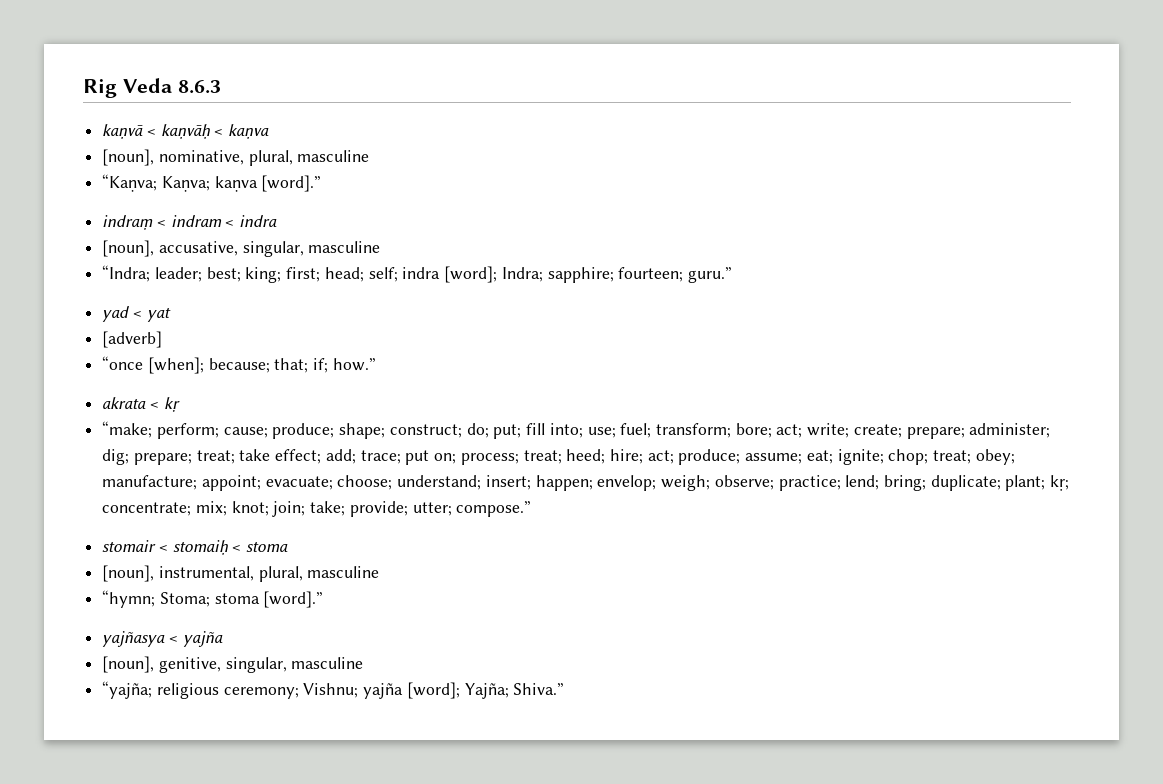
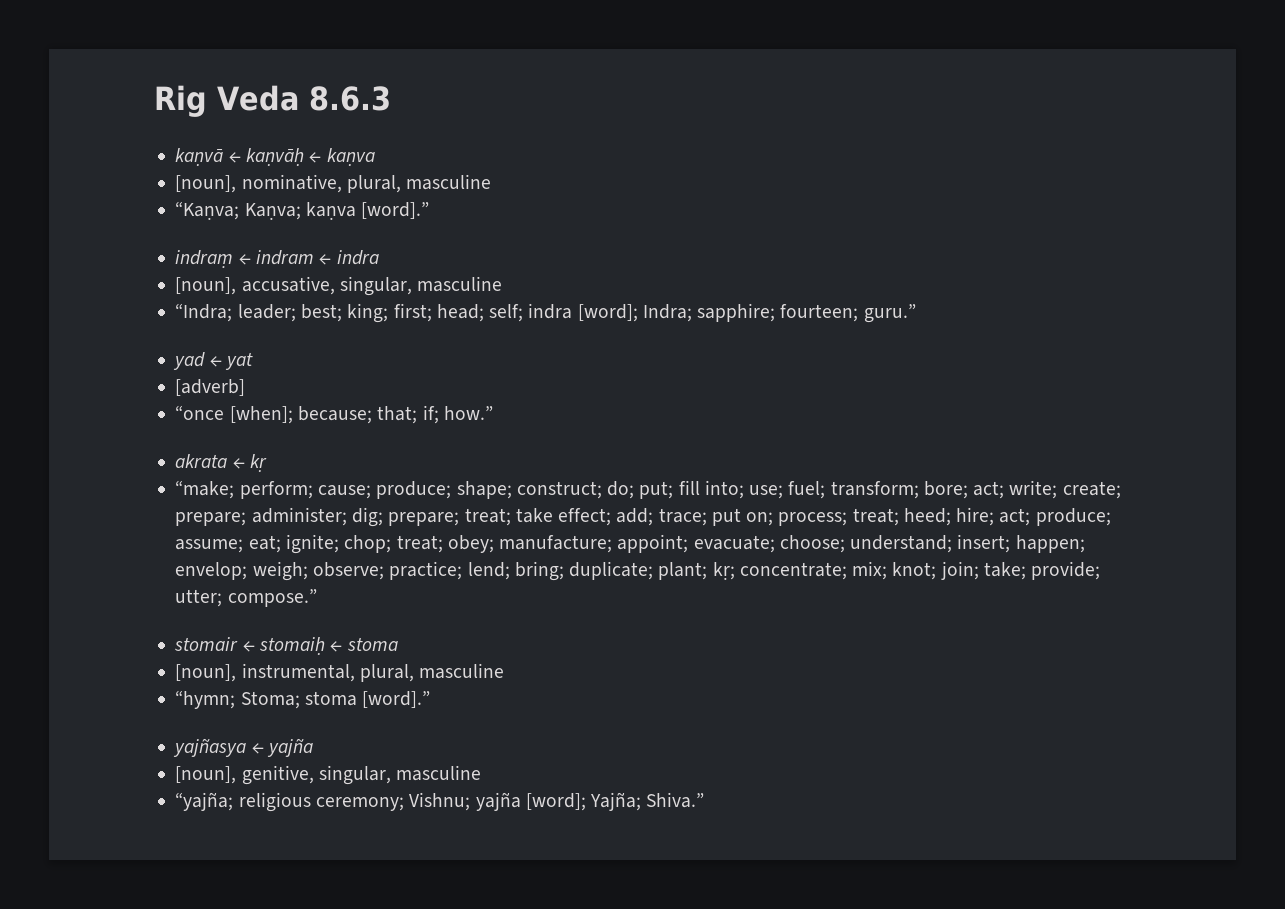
- kaṇvā < kaṇvāḥ < kaṇva
+ kaṇvā ← kaṇvāḥ ← kaṇva
- indraṃ < indram < indra
+ indraṃ ← indram ← indra
- yad < yat
+ yad ← yat
- akrata < kṛ
+ akrata ← kṛ
- stomair < stomaiḥ < stoma
+ stomair ← stomaiḥ ← stoma
- yajñasya < yajña
+ yajñasya ← yajña

